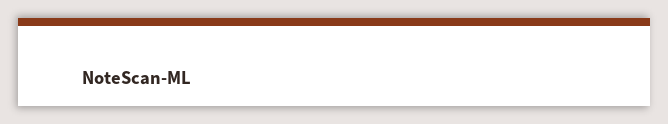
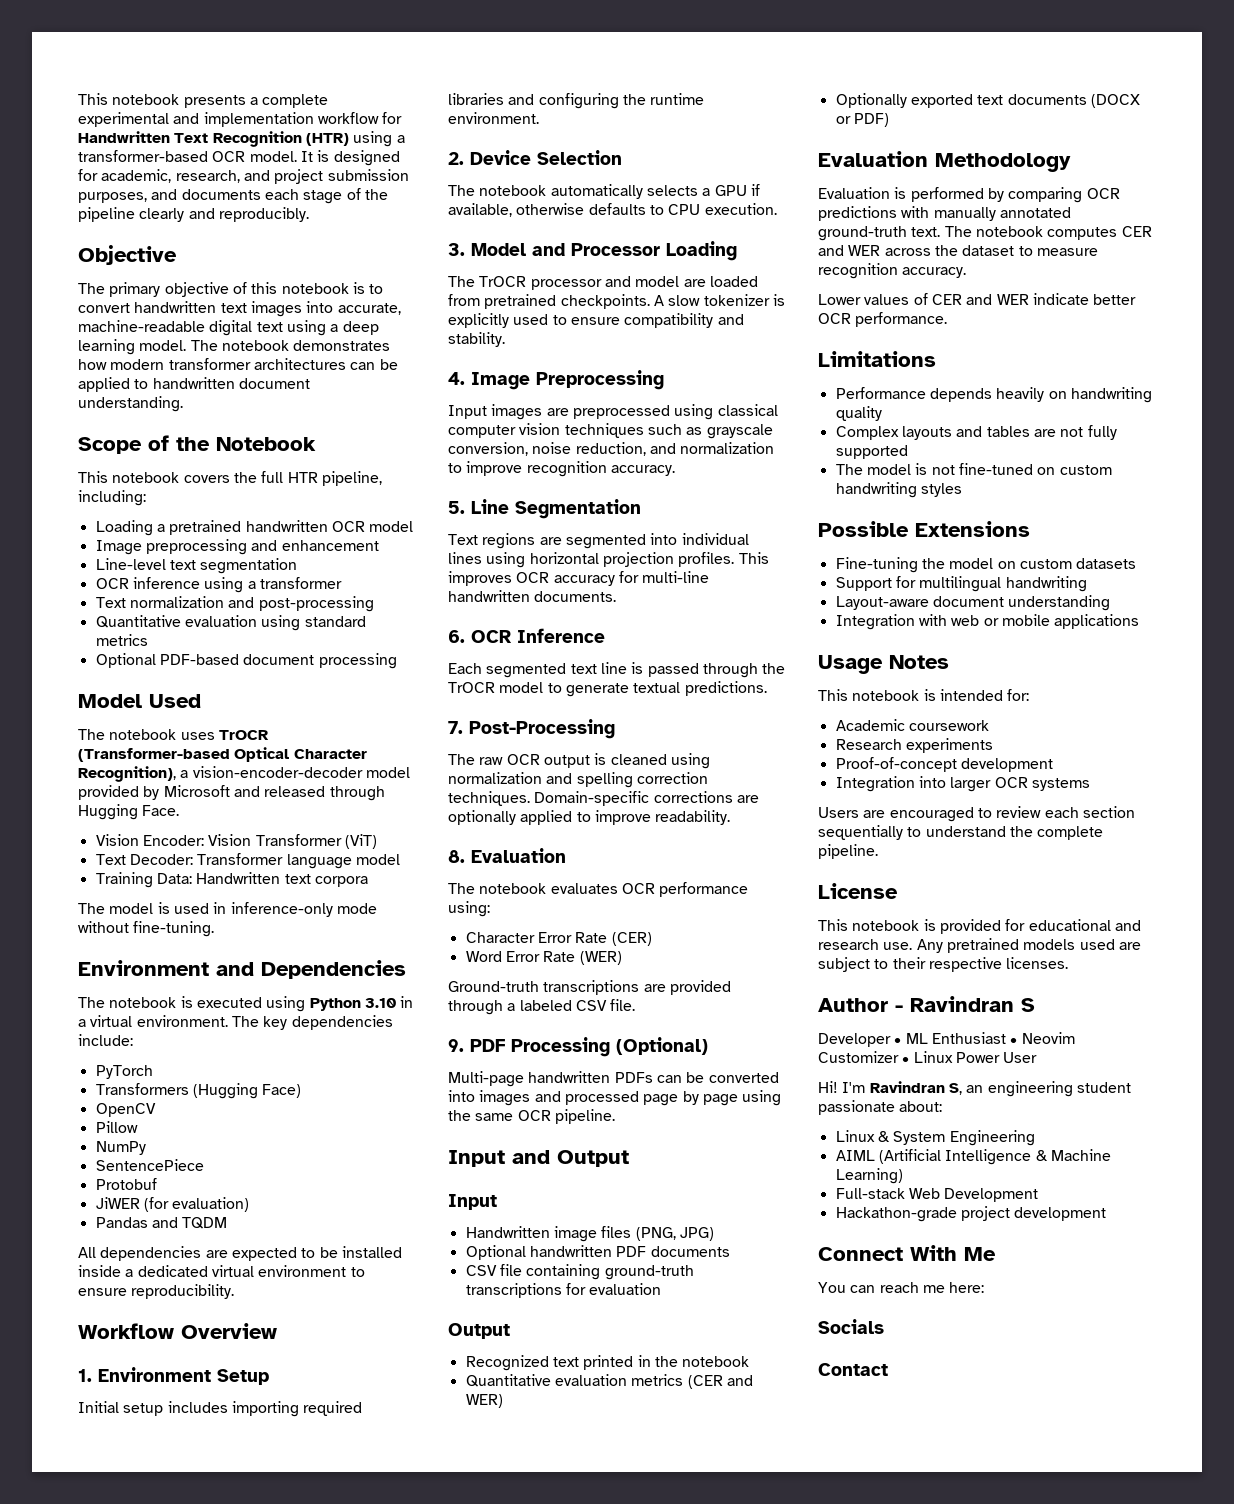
- NoteScan-ML
+ This notebook presents a complete experimental and implementation workflow for Handwritten Text Recognition (HTR) using a transformer-based OCR model. It is designed for academic, research, and project submission purposes, and documents each stage of the pipeline clearly and reproducibly.
+ Objective
+ The primary objective of this notebook is to convert handwritten text images into accurate, machine-readable digital text using a deep learning model. The notebook demonstrates how modern transformer architectures can be applied to handwritten document understanding.
+ Scope of the Notebook
+ This notebook covers the full HTR pipeline, including:
+ Loading a pretrained handwritten OCR model
+ Image preprocessing and enhancement
+ Line-level text segmentation
+ OCR inference using a transformer
+ Text normalization and post-processing
+ Quantitative evaluation using standard metrics
+ Optional PDF-based document processing
+ Model Used
+ The notebook uses TrOCR (Transformer-based Optical Character Recognition), a vision-encoder-decoder model provided by Microsoft and released through Hugging Face.
+ Vision Encoder: Vision Transformer (ViT)
+ Text Decoder: Transformer language model
+ Training Data: Handwritten text corpora
+ The model is used in inference-only mode without fine-tuning.
+ Environment and Dependencies
+ The notebook is executed using Python 3.10 in a virtual environment. The key dependencies include:
+ PyTorch
+ Transformers (Hugging Face)
+ OpenCV
+ Pillow
+ NumPy
+ SentencePiece
+ Protobuf
+ JiWER (for evaluation)
+ Pandas and TQDM
+ All dependencies are expected to be installed inside a dedicated virtual environment to ensure reproducibility.
+ Workflow Overview
+ 1. Environment Setup
+ Initial setup includes importing required libraries and configuring the runtime environment.
+ 2. Device Selection
+ The notebook automatically selects a GPU if available, otherwise defaults to CPU execution.
+ 3. Model and Processor Loading
+ The TrOCR processor and model are loaded from pretrained checkpoints. A slow tokenizer is explicitly used to ensure compatibility and stability.
+ 4. Image Preprocessing
+ Input images are preprocessed using classical computer vision techniques such as grayscale conversion, noise reduction, and normalization to improve recognition accuracy.
+ 5. Line Segmentation
+ Text regions are segmented into individual lines using horizontal projection profiles. This improves OCR accuracy for multi-line handwritten documents.
+ 6. OCR Inference
+ Each segmented text line is passed through the TrOCR model to generate textual predictions.
+ 7. Post-Processing
+ The raw OCR output is cleaned using normalization and spelling correction techniques. Domain-specific corrections are optionally applied to improve readability.
+ 8. Evaluation
+ The notebook evaluates OCR performance using:
+ Character Error Rate (CER)
+ Word Error Rate (WER)
+ Ground-truth transcriptions are provided through a labeled CSV file.
+ 9. PDF Processing (Optional)
+ Multi-page handwritten PDFs can be converted into images and processed page by page using the same OCR pipeline.
+ Input and Output
+ Input
+ Handwritten image files (PNG, JPG)
+ Optional handwritten PDF documents
+ CSV file containing ground-truth transcriptions for evaluation
+ Output
+ Recognized text printed in the notebook
+ Quantitative evaluation metrics (CER and WER)
+ Optionally exported text documents (DOCX or PDF)
+ Evaluation Methodology
+ Evaluation is performed by comparing OCR predictions with manually annotated ground-truth text. The notebook computes CER and WER across the dataset to measure recognition accuracy.
+ Lower values of CER and WER indicate better OCR performance.
+ Limitations
+ Performance depends heavily on handwriting quality
+ Complex layouts and tables are not fully supported
+ The model is not fine-tuned on custom handwriting styles
+ Possible Extensions
+ Fine-tuning the model on custom datasets
+ Support for multilingual handwriting
+ Layout-aware document understanding
+ Integration with web or mobile applications
+ Usage Notes
+ This notebook is intended for:
+ Academic coursework
+ Research experiments
+ Proof-of-concept development
+ Integration into larger OCR systems
+ Users are encouraged to review each section sequentially to understand the complete pipeline.
+ License
+ This notebook is provided for educational and research use. Any pretrained models used are subject to their respective licenses.
+ Author - Ravindran S
+ Developer • ML Enthusiast • Neovim Customizer • Linux Power User
+ Hi! I'm Ravindran S, an engineering student passionate about:
+ Linux & System Engineering
+ AIML (Artificial Intelligence & Machine Learning)
+ Full-stack Web Development
+ Hackathon-grade project development
+ Connect With Me
+ You can reach me here:
+ Socials
+ Contact

